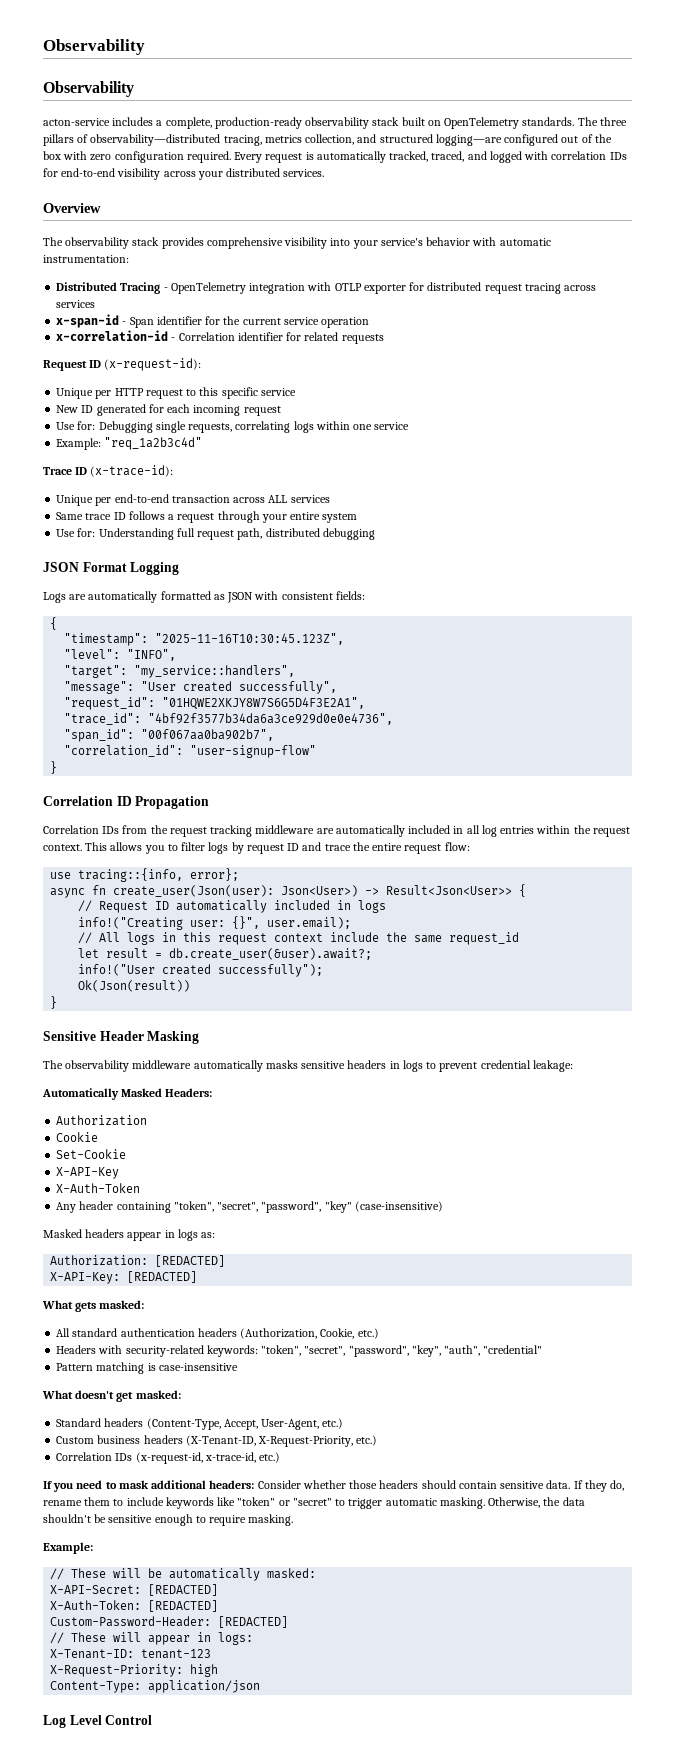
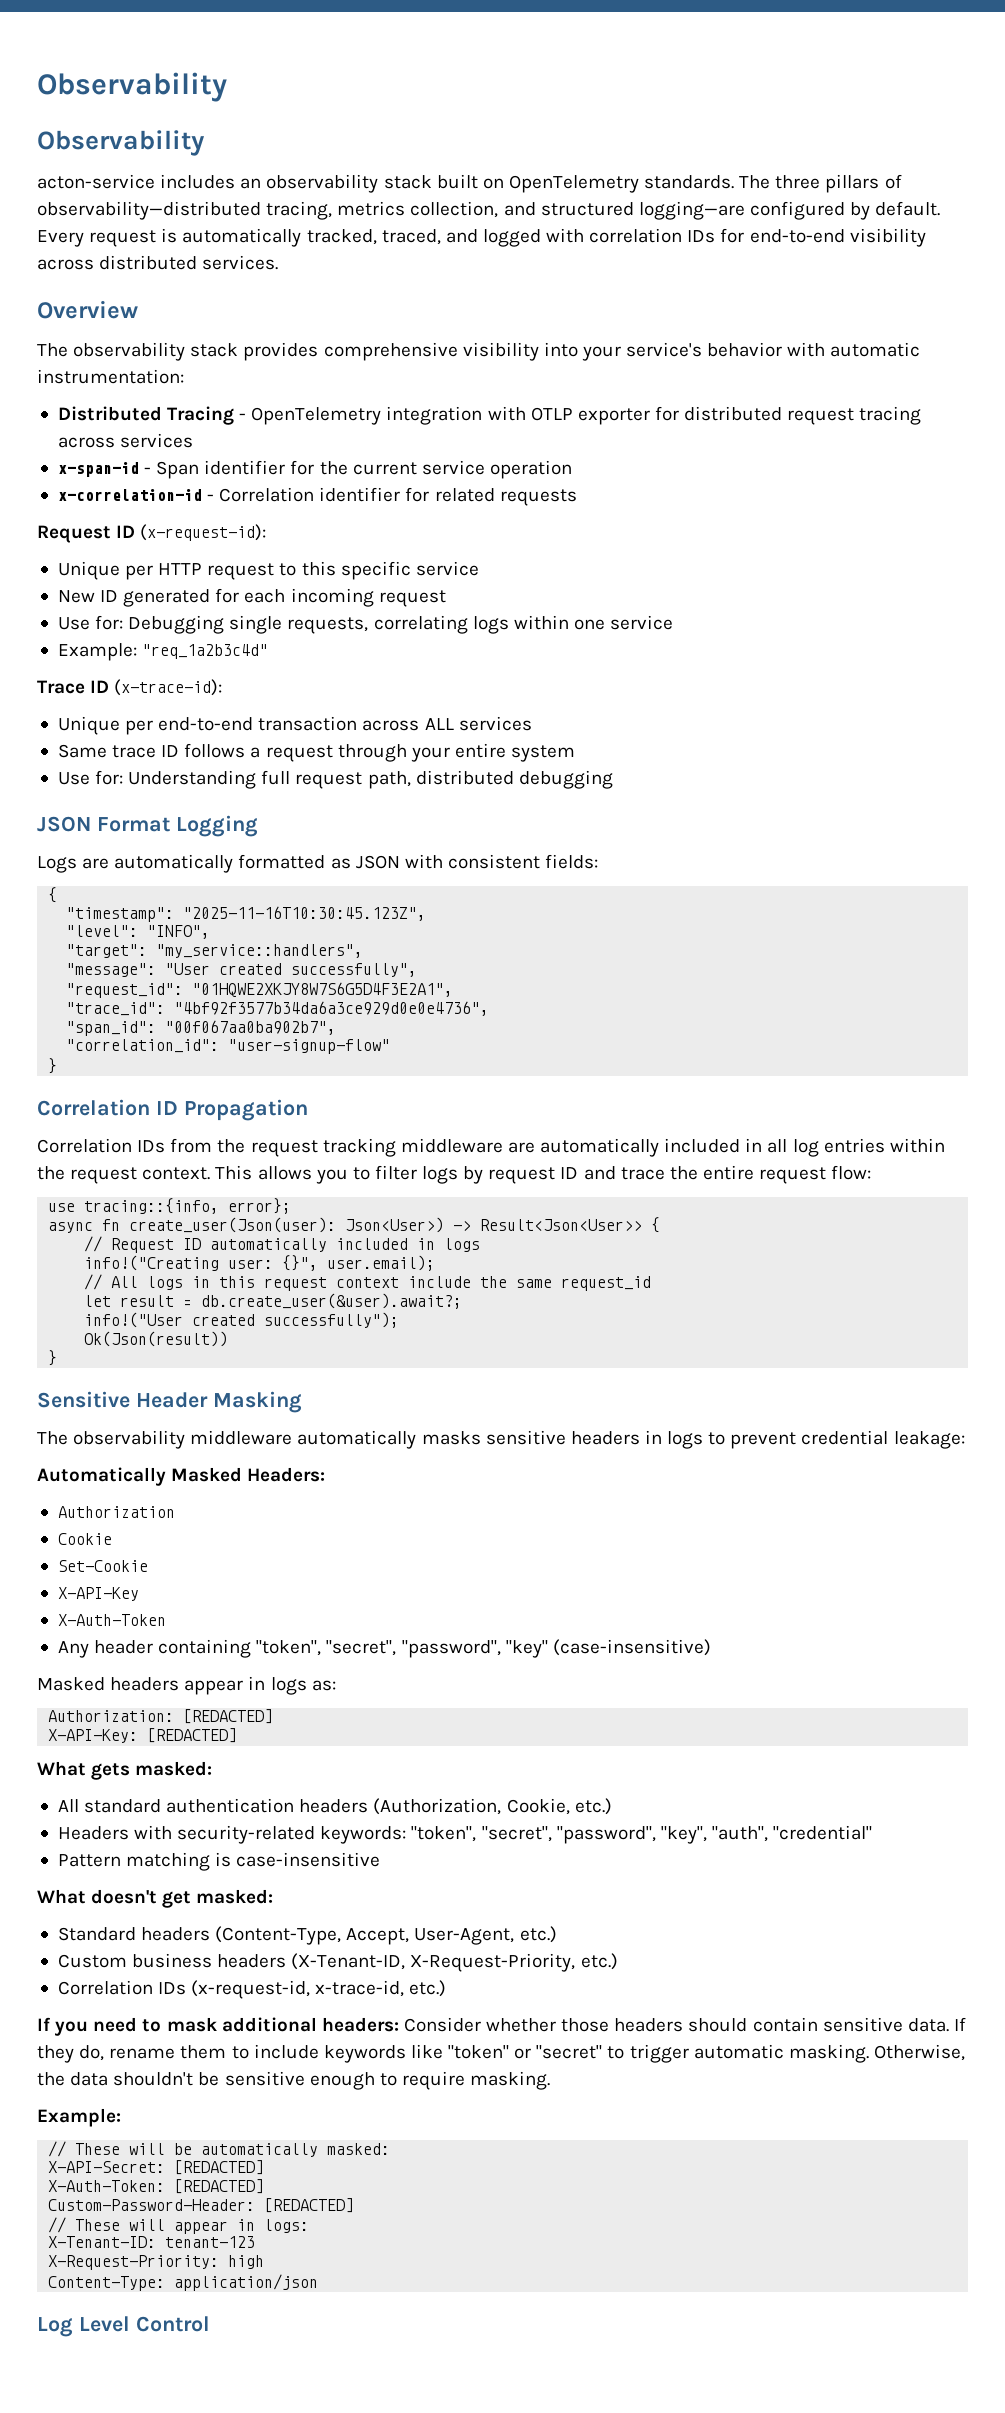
- acton-service includes a complete, production-ready observability stack built on OpenTelemetry standards.
+ acton-service includes an observability stack built on OpenTelemetry standards.
- The three pillars of observability—distributed tracing, metrics collection, and structured logging—are configured out of the box with zero configuration required.
+ The three pillars of observability—distributed tracing, metrics collection, and structured logging—are configured by default.
- Every request is automatically tracked, traced, and logged with correlation IDs for end-to-end visibility across your distributed services.
+ Every request is automatically tracked, traced, and logged with correlation IDs for end-to-end visibility across distributed services.

